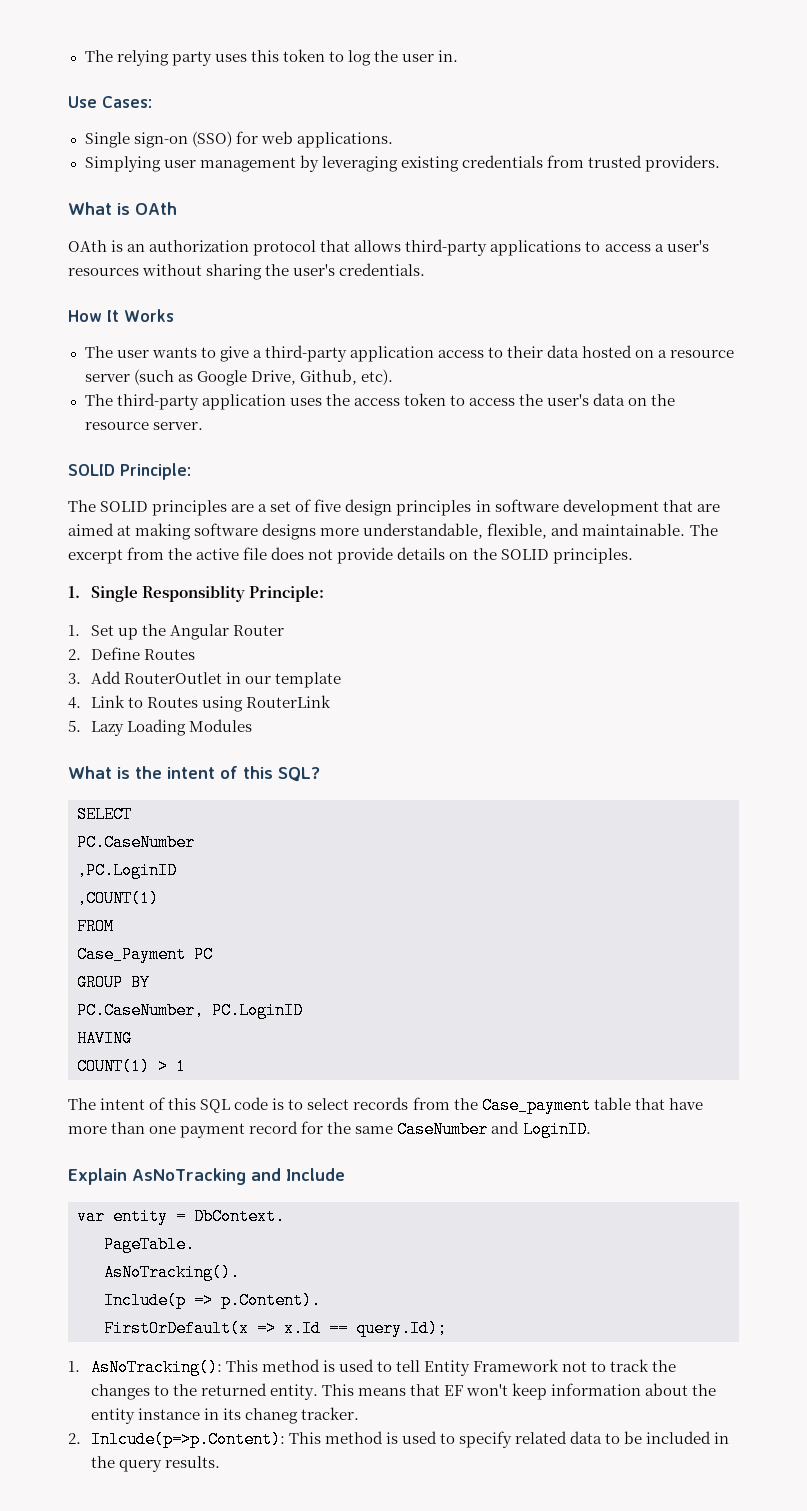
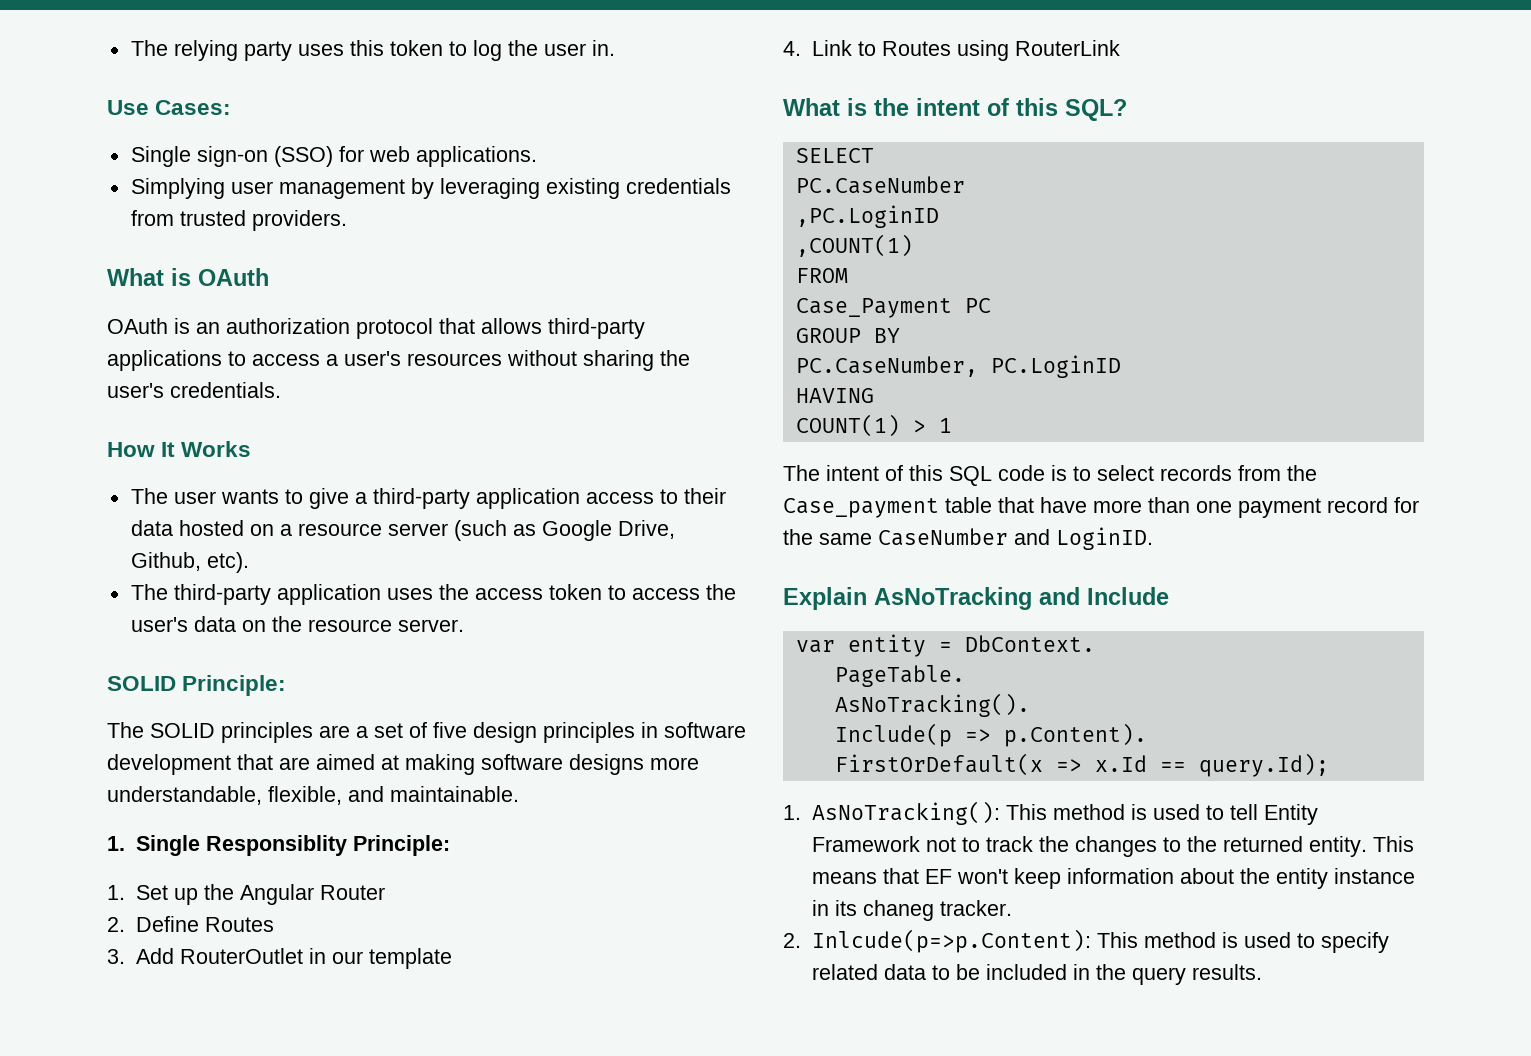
- What is OAth
- OAth is an authorization protocol that allows third-party applications to access a user's resources without sharing the user's credentials.
+ What is OAuth
+ OAuth is an authorization protocol that allows third-party applications to access a user's resources without sharing the user's credentials.
- The excerpt from the active file does not provide details on the SOLID principles.
- 5. Lazy Loading Modules

